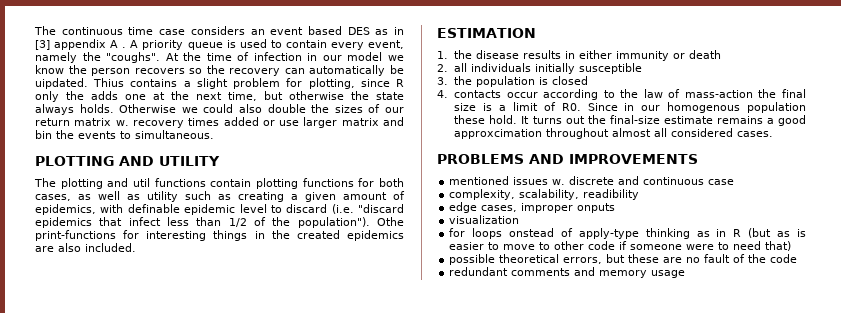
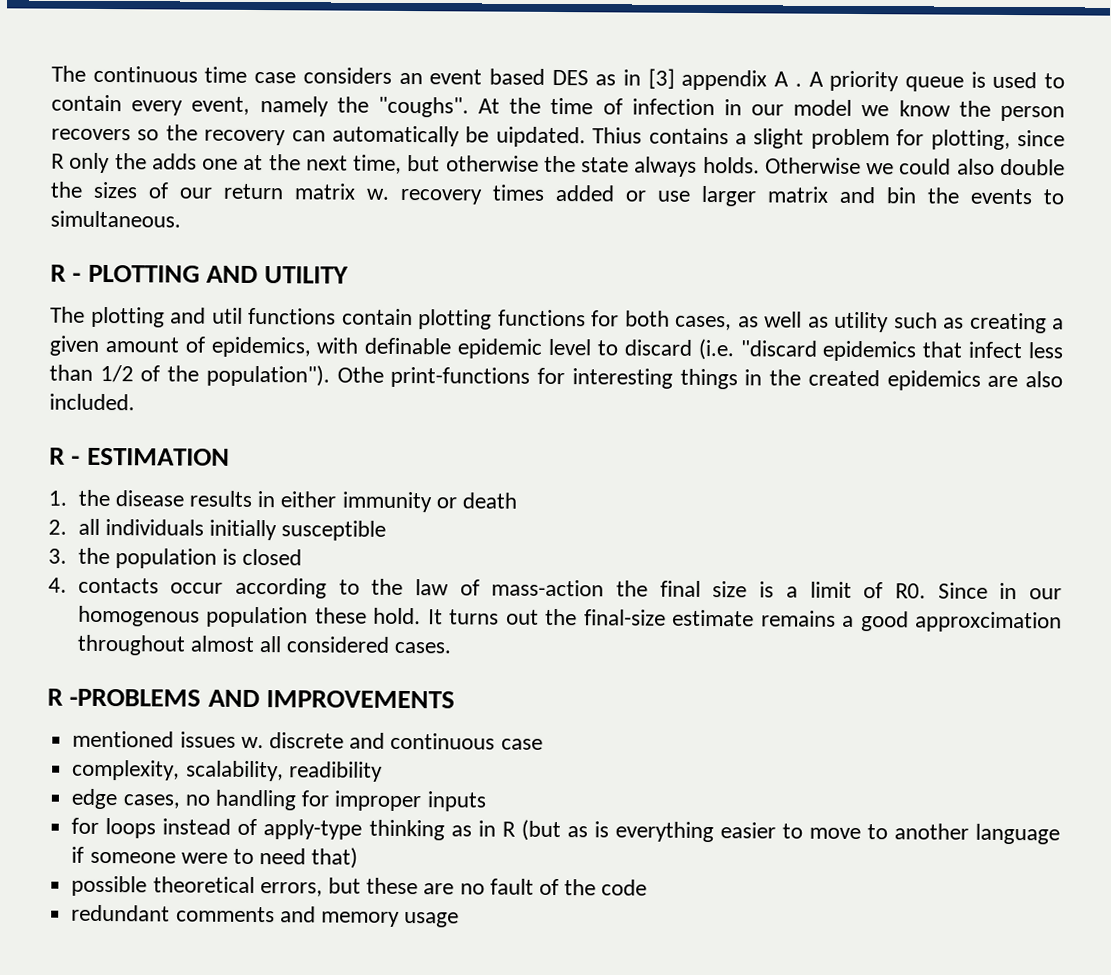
- PLOTTING AND UTILITY
+ R - PLOTTING AND UTILITY
- ESTIMATION
+ R - ESTIMATION
- PROBLEMS AND IMPROVEMENTS
+ R -PROBLEMS AND IMPROVEMENTS
- edge cases, improper onputs
- visualization
+ edge cases, no handling for improper inputs
- for loops onstead of apply-type thinking as in R (but as is easier to move to other code if someone were to need that)
+ for loops instead of apply-type thinking as in R (but as is everything easier to move to another language if someone were to need that)

